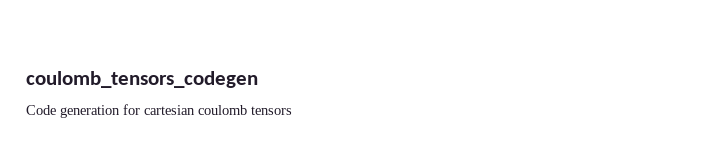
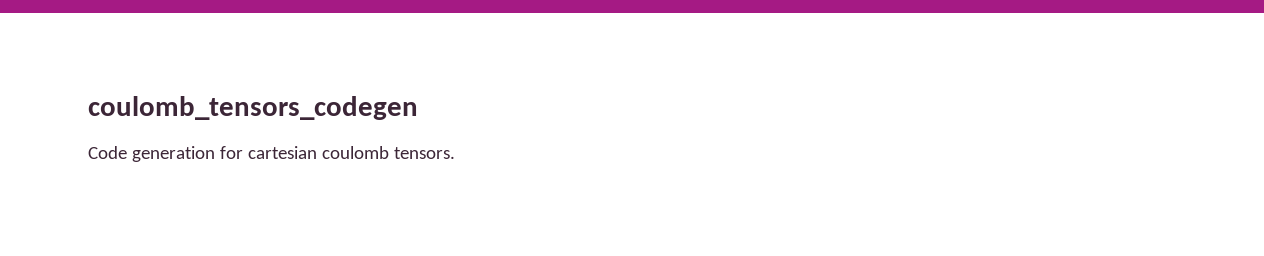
- Code generation for cartesian coulomb tensors
+ Code generation for cartesian coulomb tensors.

